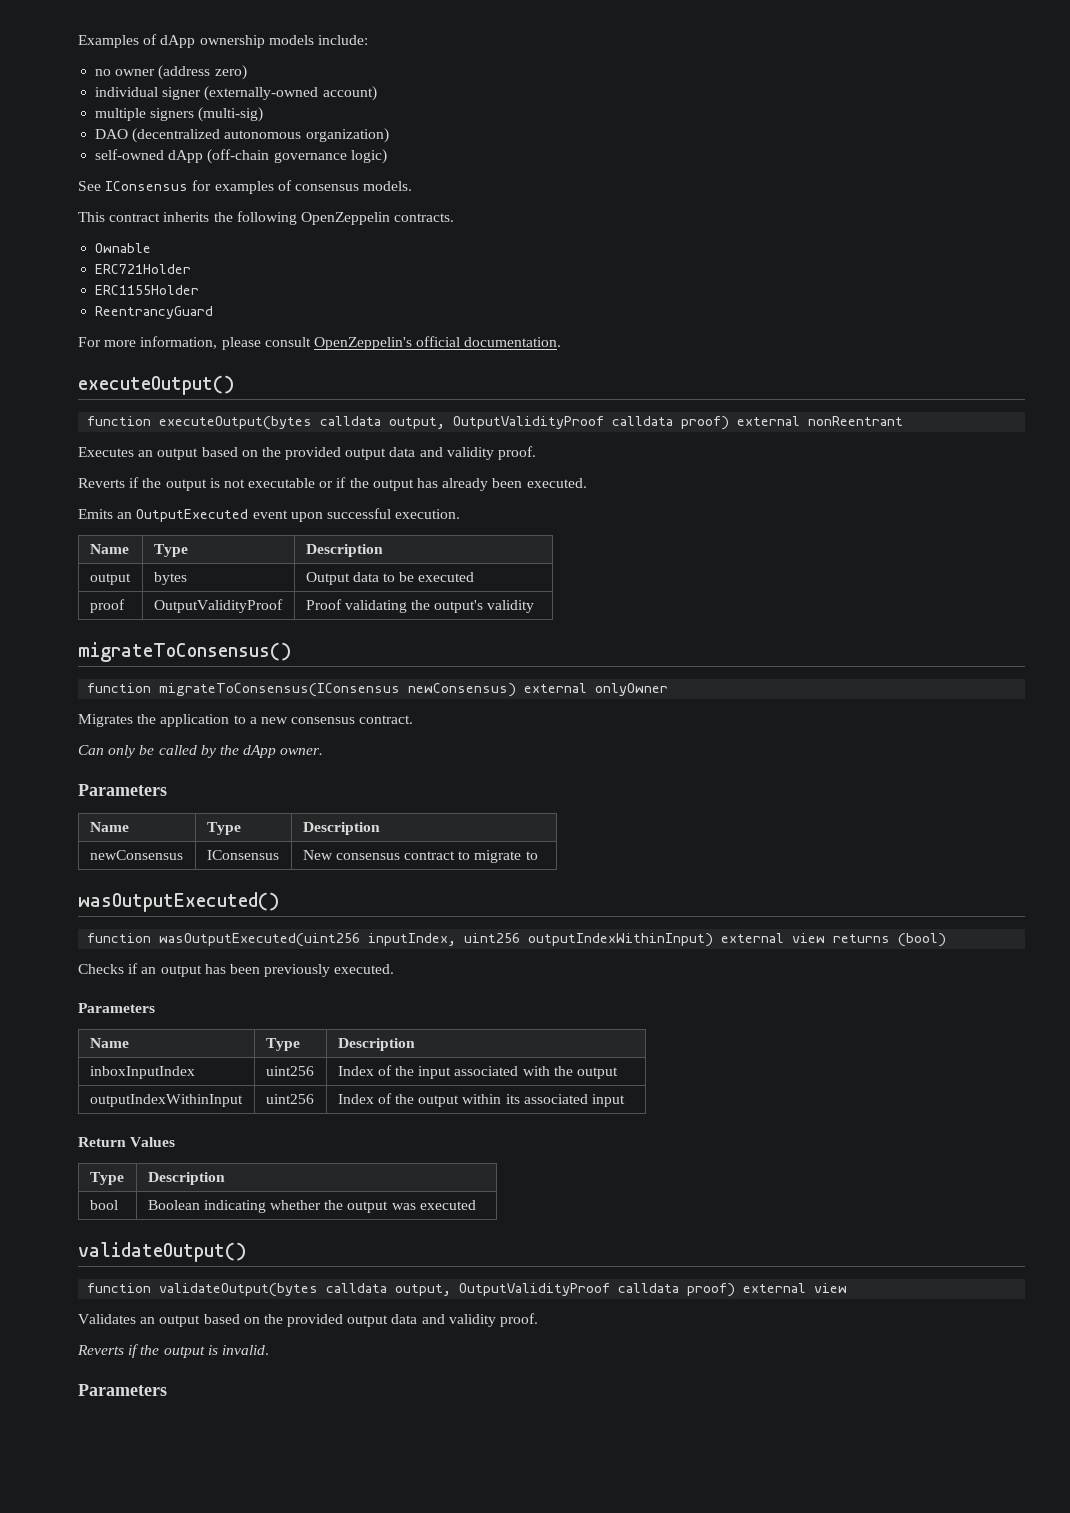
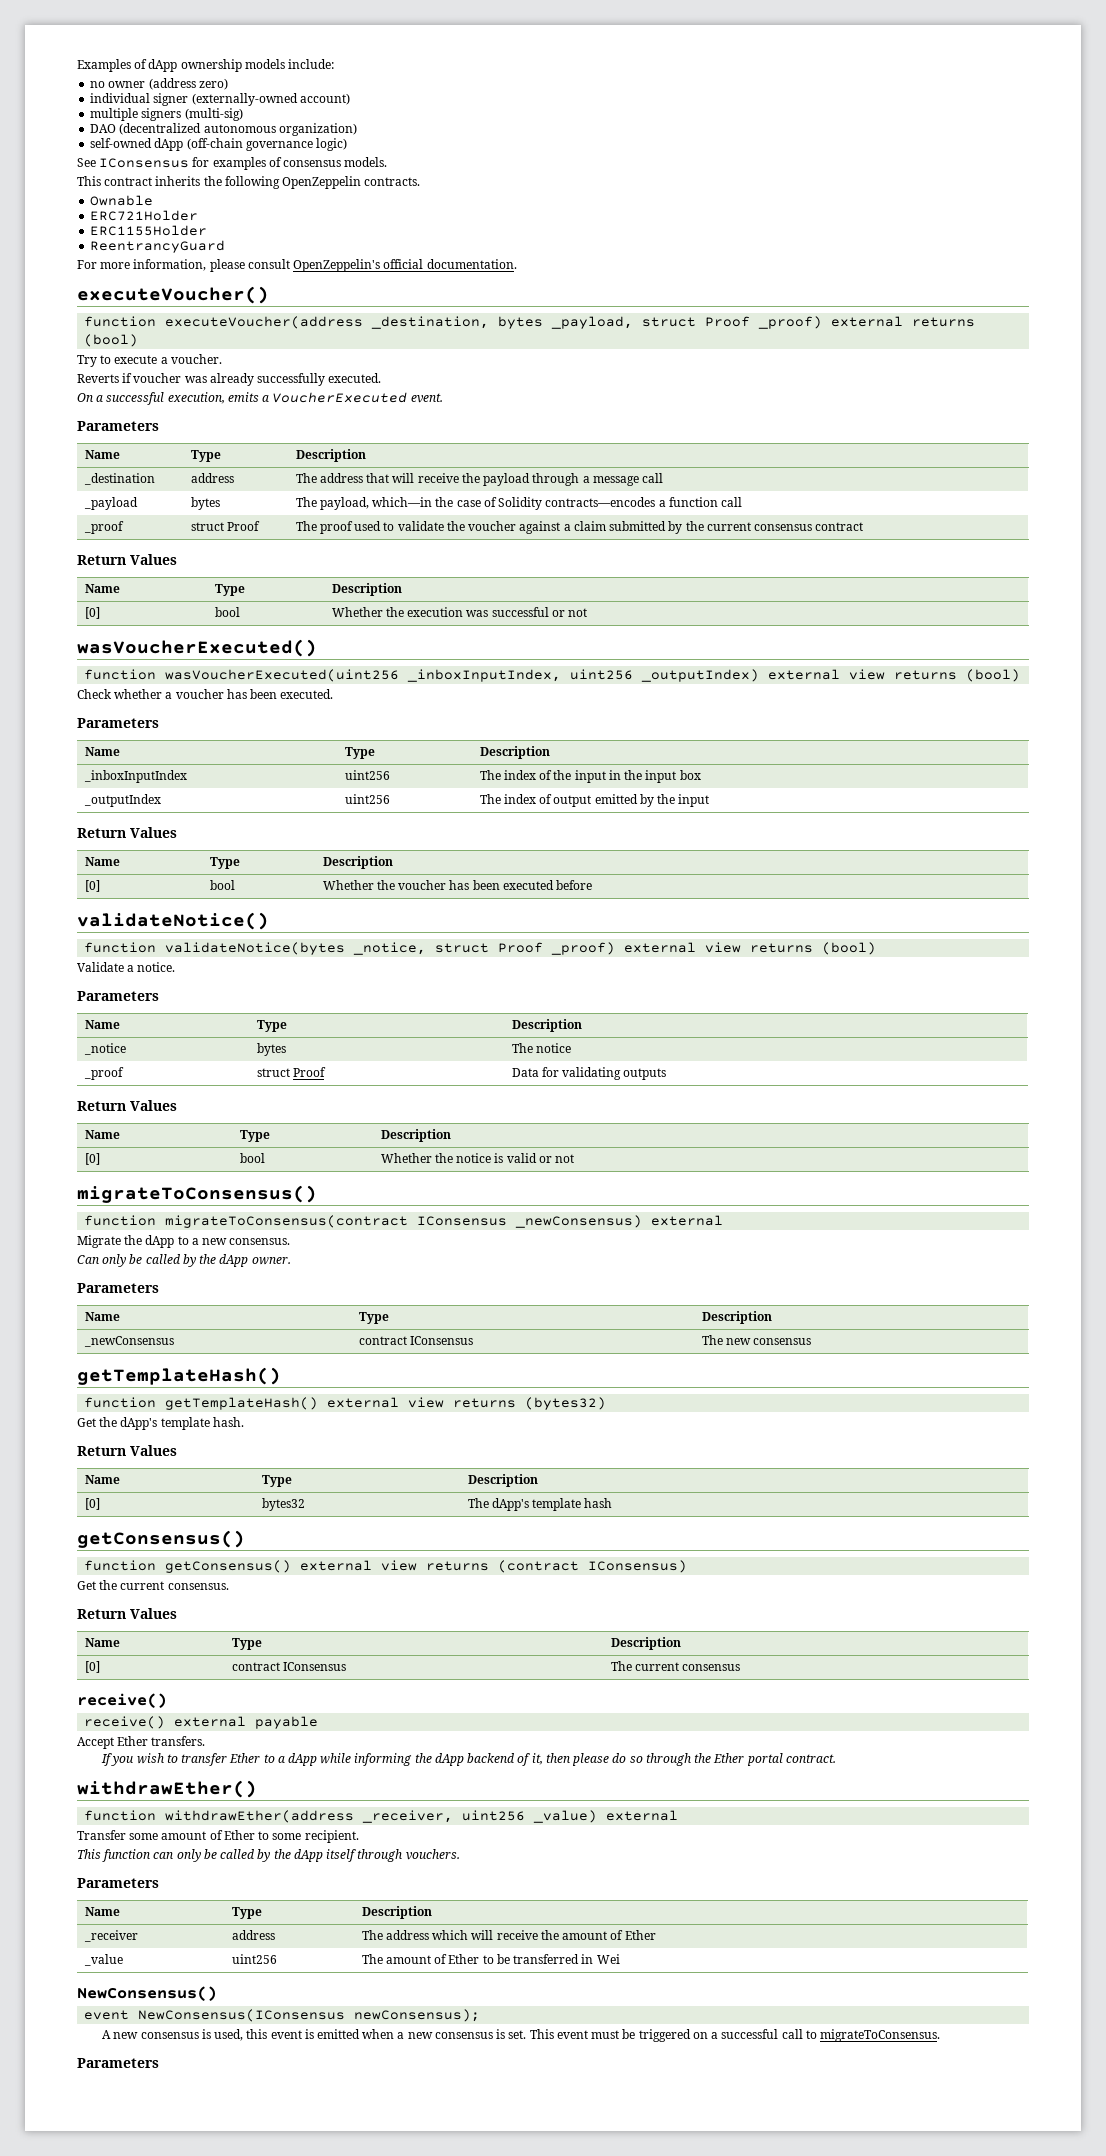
- executeOutput()
- function executeOutput(bytes calldata output, OutputValidityProof calldata proof) external nonReentrant
- Executes an output based on the provided output data and validity proof.
- Reverts if the output is not executable or if the output has already been executed.
- Emits an OutputExecuted event upon successful execution.
+ executeVoucher()
+ function executeVoucher(address _destination, bytes _payload, struct Proof _proof) external returns (bool)
+ Try to execute a voucher.
+ Reverts if voucher was already successfully executed.
+ On a successful execution, emits a VoucherExecuted event.
+ Parameters
  Name | Type | Description
- output | bytes | Output data to be executed
- proof | OutputValidityProof | Proof validating the output's validity
+ _destination | address | The address that will receive the payload through a message call
+ _payload | bytes | The payload, which—in the case of Solidity contracts—encodes a function call
+ _proof | struct Proof | The proof used to validate the voucher against a claim submitted by the current consensus contract
+ Return Values
+ Name | Type | Description
+ [0] | bool | Whether the execution was successful or not
+ wasVoucherExecuted()
+ function wasVoucherExecuted(uint256 _inboxInputIndex, uint256 _outputIndex) external view returns (bool)
+ Check whether a voucher has been executed.
+ Parameters
+ Name | Type | Description
+ _inboxInputIndex | uint256 | The index of the input in the input box
+ _outputIndex | uint256 | The index of output emitted by the input
+ Return Values
+ Name | Type | Description
+ [0] | bool | Whether the voucher has been executed before
+ validateNotice()
+ function validateNotice(bytes _notice, struct Proof _proof) external view returns (bool)
+ Validate a notice.
+ Parameters
+ Name | Type | Description
+ _notice | bytes | The notice
+ _proof | struct Proof | Data for validating outputs
+ Return Values
+ Name | Type | Description
+ [0] | bool | Whether the notice is valid or not
  migrateToConsensus()
- function migrateToConsensus(IConsensus newConsensus) external onlyOwner
- Migrates the application to a new consensus contract.
+ function migrateToConsensus(contract IConsensus _newConsensus) external
+ Migrate the dApp to a new consensus.
- newConsensus | IConsensus | New consensus contract to migrate to
- wasOutputExecuted()
- function wasOutputExecuted(uint256 inputIndex, uint256 outputIndexWithinInput) external view returns (bool)
- Checks if an output has been previously executed.
+ _newConsensus | contract IConsensus | The new consensus
+ getTemplateHash()
+ function getTemplateHash() external view returns (bytes32)
+ Get the dApp's template hash.
+ Return Values
+ Name | Type | Description
+ [0] | bytes32 | The dApp's template hash
+ getConsensus()
+ function getConsensus() external view returns (contract IConsensus)
+ Get the current consensus.
+ Return Values
+ Name | Type | Description
+ [0] | contract IConsensus | The current consensus
+ receive()
+ receive() external payable
+ Accept Ether transfers.
+ If you wish to transfer Ether to a dApp while informing the dApp backend of it, then please do so through the Ether portal contract.
+ withdrawEther()
+ function withdrawEther(address _receiver, uint256 _value) external
+ Transfer some amount of Ether to some recipient.
+ This function can only be called by the dApp itself through vouchers.
  Parameters
  Name | Type | Description
- inboxInputIndex | uint256 | Index of the input associated with the output
- outputIndexWithinInput | uint256 | Index of the output within its associated input
- Return Values
- Type | Description
- bool | Boolean indicating whether the output was executed
- validateOutput()
- function validateOutput(bytes calldata output, OutputValidityProof calldata proof) external view
- Validates an output based on the provided output data and validity proof.
- Reverts if the output is invalid.
+ _receiver | address | The address which will receive the amount of Ether
+ _value | uint256 | The amount of Ether to be transferred in Wei
+ NewConsensus()
+ event NewConsensus(IConsensus newConsensus);
+ A new consensus is used, this event is emitted when a new consensus is set. This event must be triggered on a successful call to migrateToConsensus.

